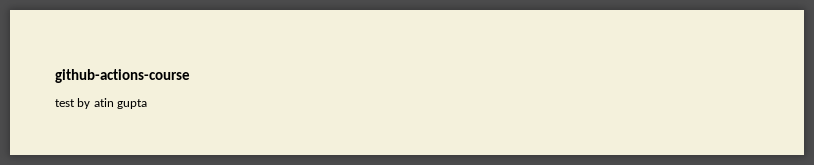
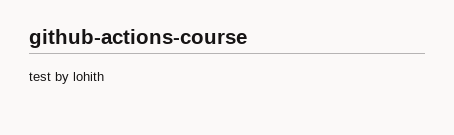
- test by atin gupta
+ test by lohith

